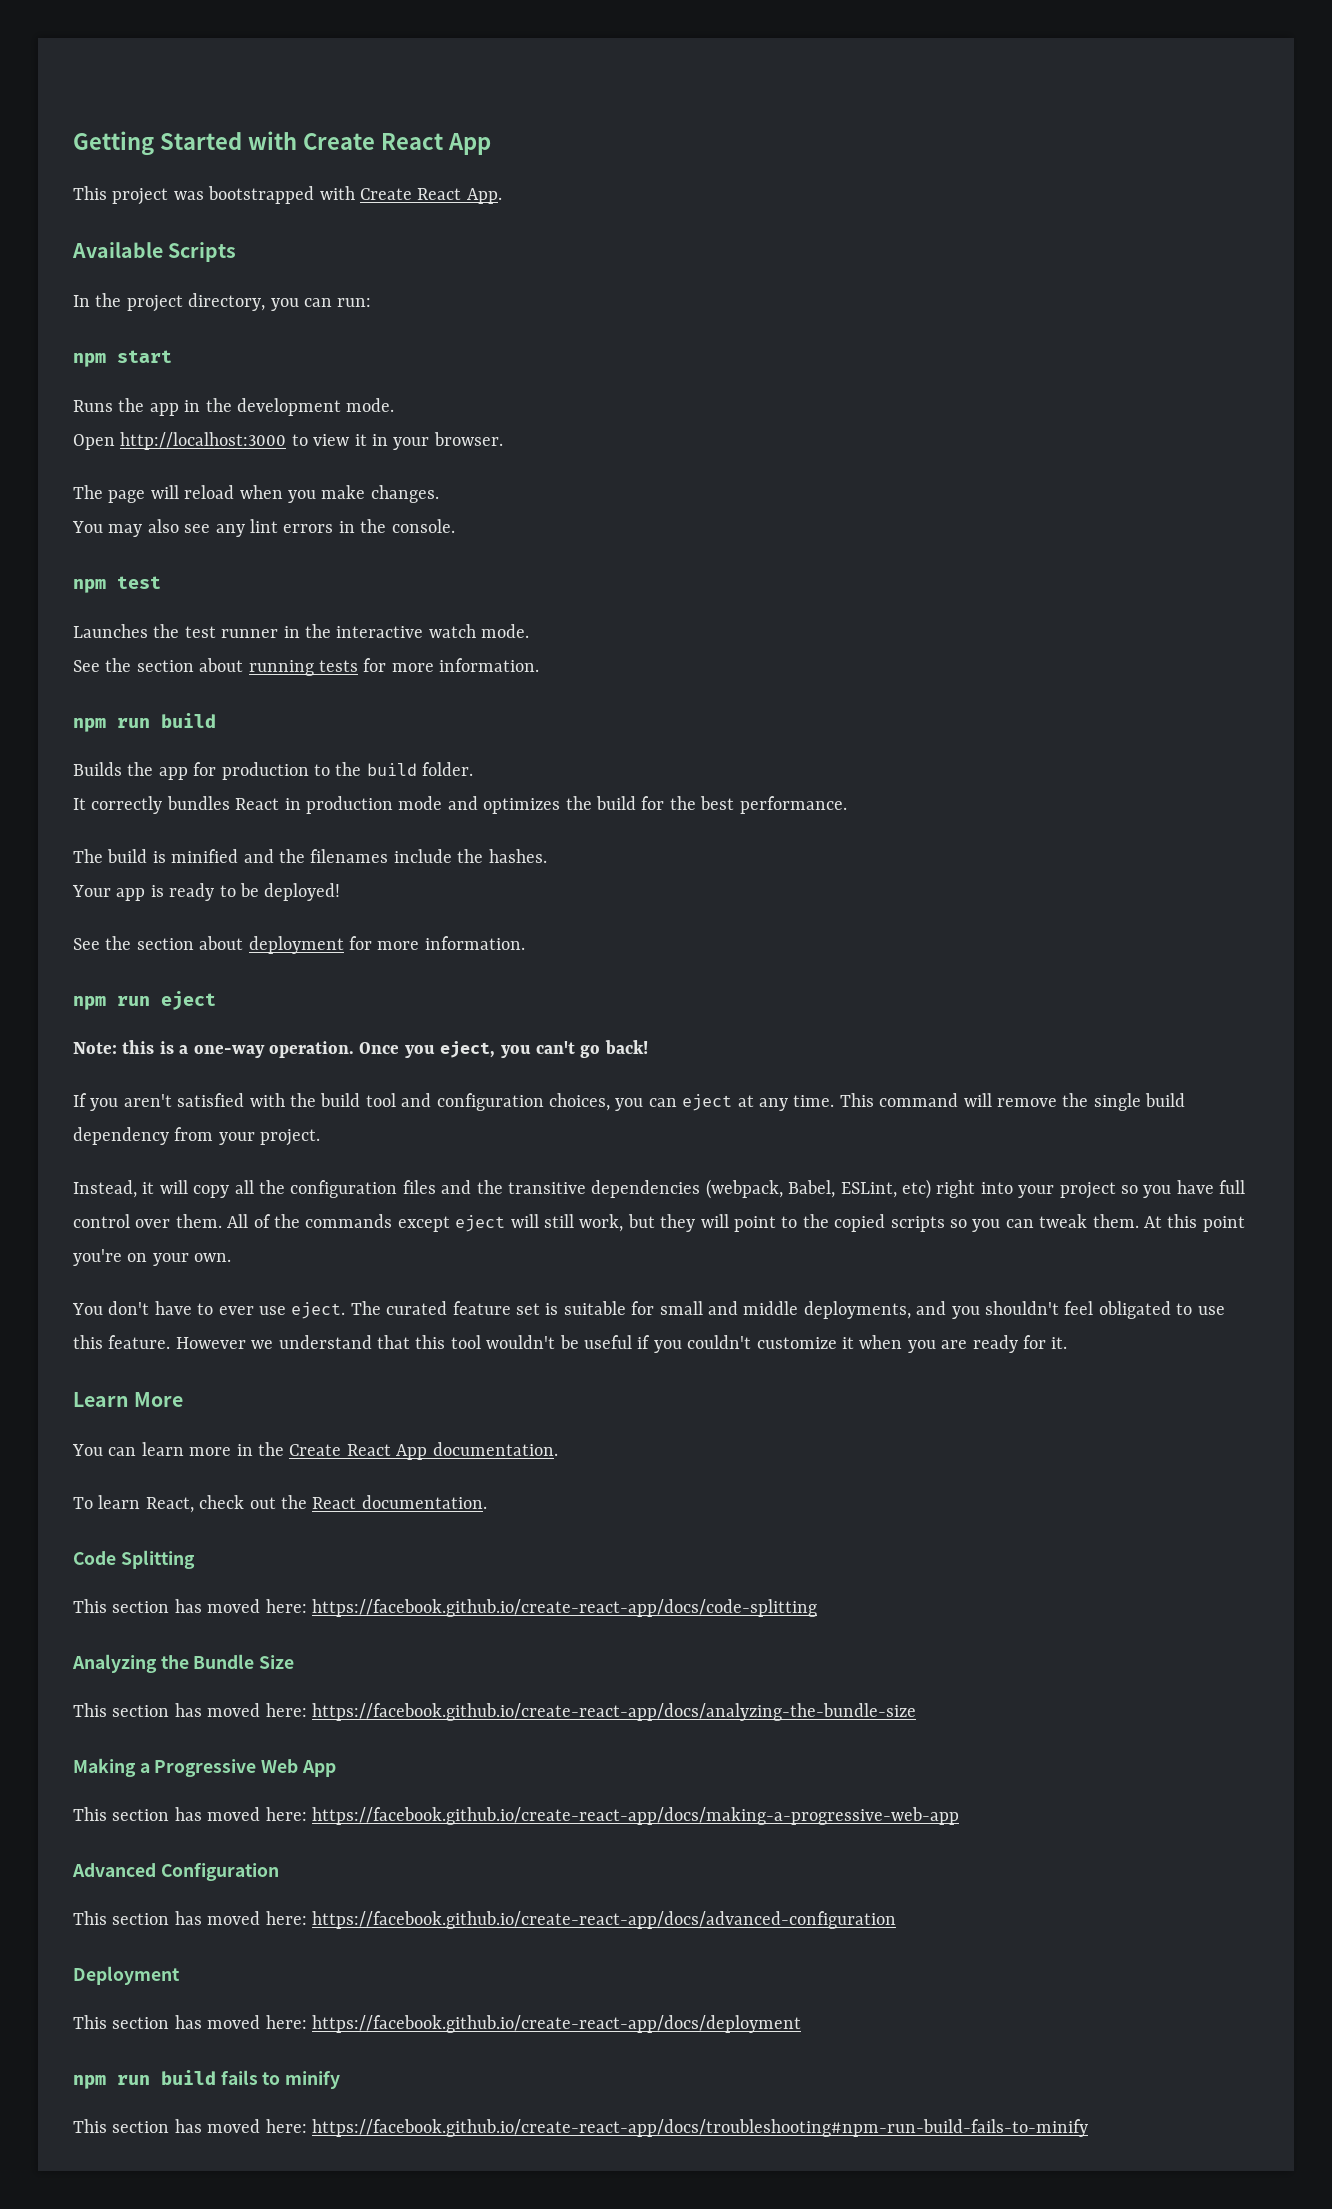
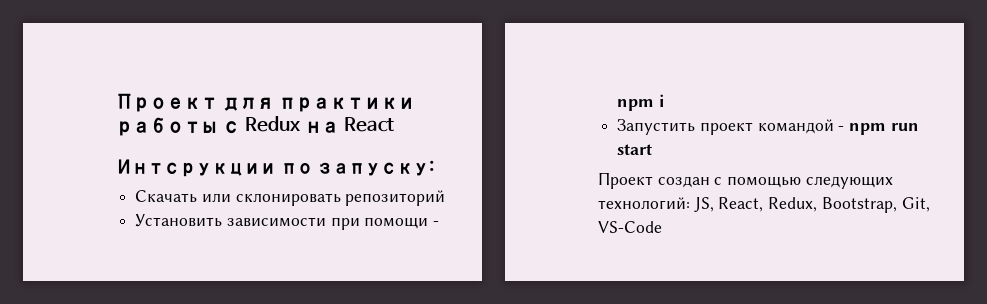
- Getting Started with Create React App
- This project was bootstrapped with Create React App.
- Available Scripts
- In the project directory, you can run:
- npm start
- Runs the app in the development mode.
- Open http://localhost:3000 to view it in your browser.
- The page will reload when you make changes.
- You may also see any lint errors in the console.
- npm test
- Launches the test runner in the interactive watch mode.
- See the section about running tests for more information.
- npm run build
- Builds the app for production to the build folder.
- It correctly bundles React in production mode and optimizes the build for the best performance.
- The build is minified and the filenames include the hashes.
- Your app is ready to be deployed!
- See the section about deployment for more information.
- npm run eject
- Note: this is a one-way operation. Once you eject, you can't go back!
- If you aren't satisfied with the build tool and configuration choices, you can eject at any time. This command will remove the single build dependency from your project.
- Instead, it will copy all the configuration files and the transitive dependencies (webpack, Babel, ESLint, etc) right into your project so you have full control over them. All of the commands except eject will still work, but they will point to the copied scripts so you can tweak them. At this point you're on your own.
- You don't have to ever use eject. The curated feature set is suitable for small and middle deployments, and you shouldn't feel obligated to use this feature. However we understand that this tool wouldn't be useful if you couldn't customize it when you are ready for it.
- Learn More
- You can learn more in the Create React App documentation.
- To learn React, check out the React documentation.
- Code Splitting
- This section has moved here: https://facebook.github.io/create-react-app/docs/code-splitting
- Analyzing the Bundle Size
- This section has moved here: https://facebook.github.io/create-react-app/docs/analyzing-the-bundle-size
- Making a Progressive Web App
- This section has moved here: https://facebook.github.io/create-react-app/docs/making-a-progressive-web-app
- Advanced Configuration
- This section has moved here: https://facebook.github.io/create-react-app/docs/advanced-configuration
- Deployment
- This section has moved here: https://facebook.github.io/create-react-app/docs/deployment
- npm run build fails to minify
- This section has moved here: https://facebook.github.io/create-react-app/docs/troubleshooting#npm-run-build-fails-to-minify
+ Проект для практики работы с Redux на React
+ Интсрукции по запуску:
+ Скачать или склонировать репозиторий
+ Установить зависимости при помощи - npm i
+ Запустить проект командой - npm run start
+ Проект создан с помощью следующих технологий: JS, React, Redux, Bootstrap, Git, VS-Code

